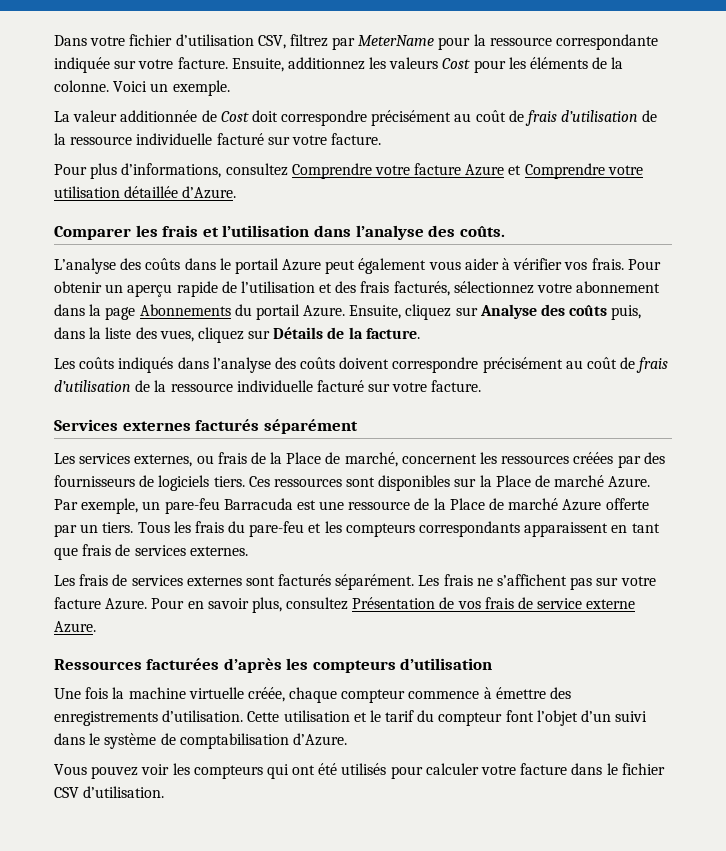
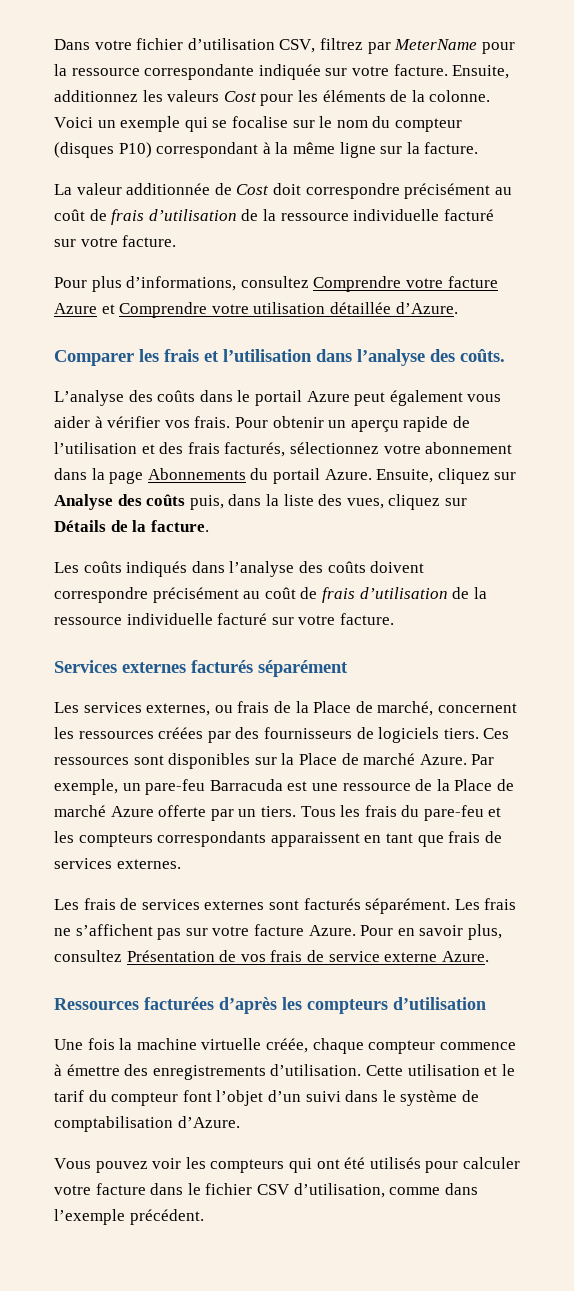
- Voici un exemple.
+ Voici un exemple qui se focalise sur le nom du compteur (disques P10) correspondant à la même ligne sur la facture.
- Vous pouvez voir les compteurs qui ont été utilisés pour calculer votre facture dans le fichier CSV d’utilisation.
+ Vous pouvez voir les compteurs qui ont été utilisés pour calculer votre facture dans le fichier CSV d’utilisation, comme dans l’exemple précédent.

